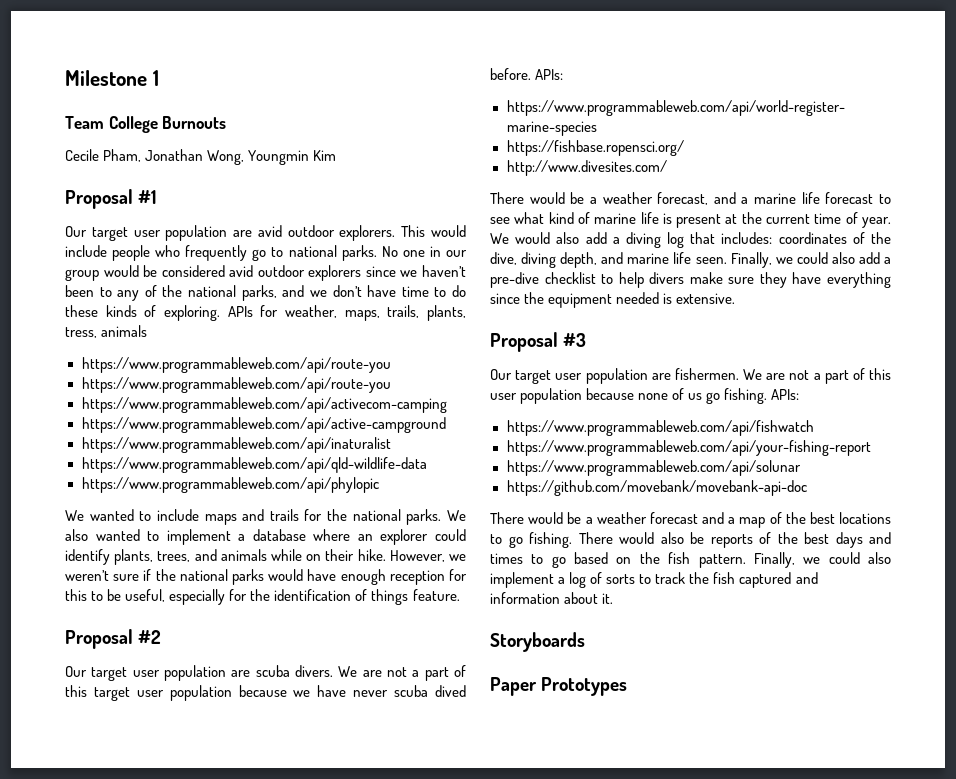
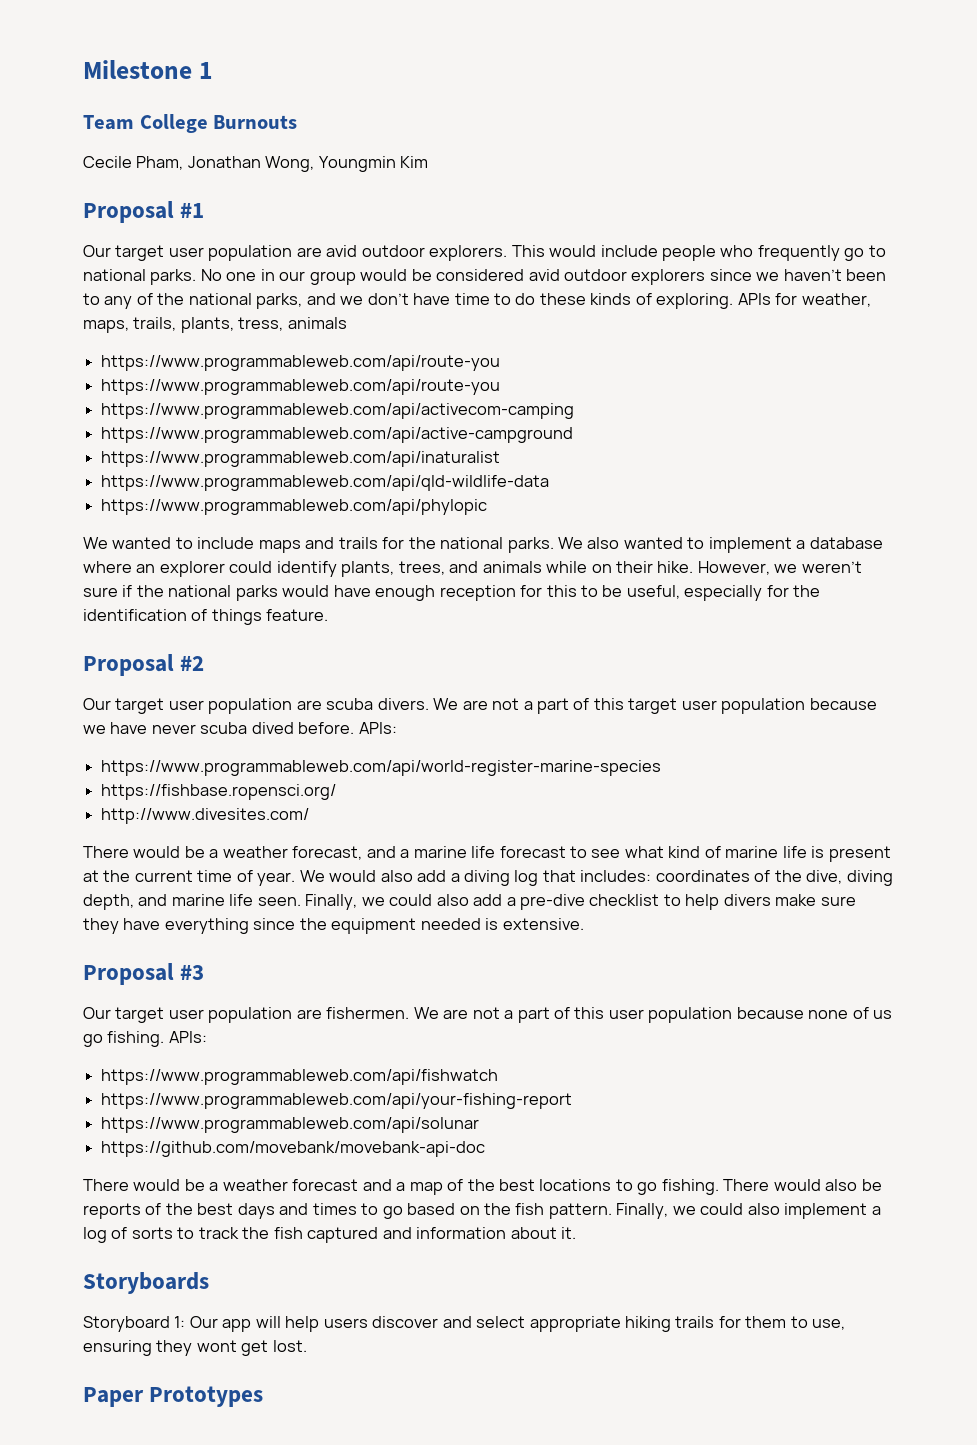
+ Storyboard 1: Our app will help users discover and select appropriate hiking trails for them to use, ensuring they wont get lost.

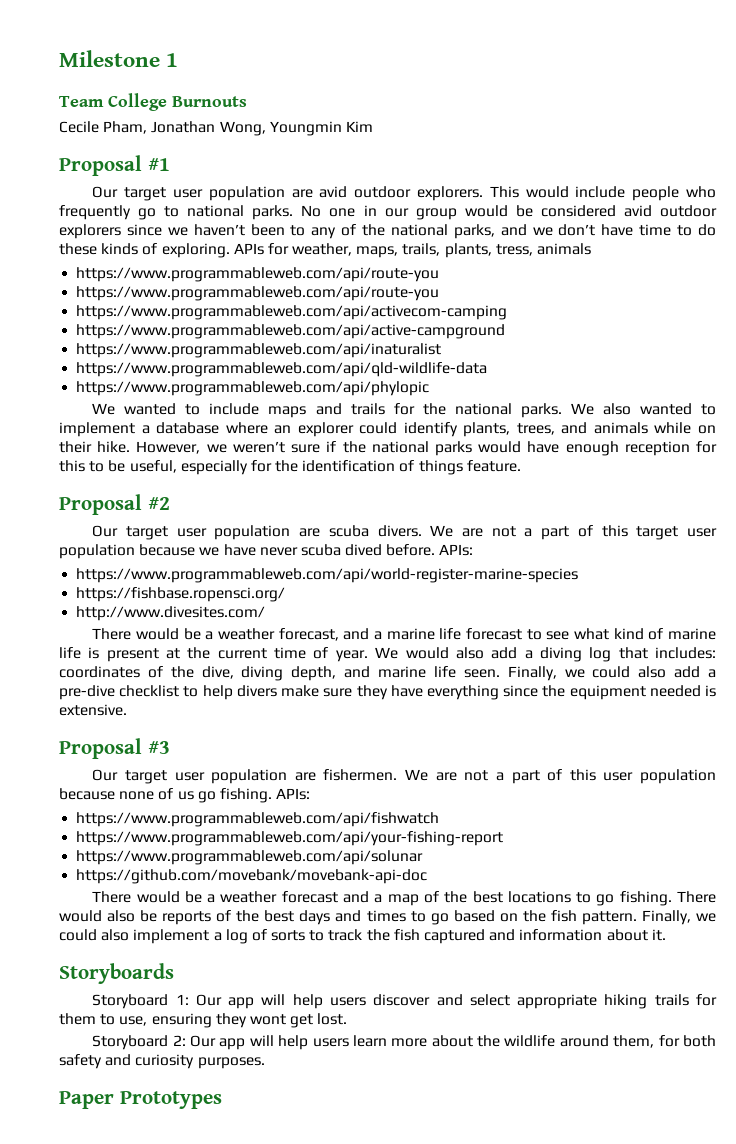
+ Storyboard 2: Our app will help users learn more about the wildlife around them, for both safety and curiosity purposes.

